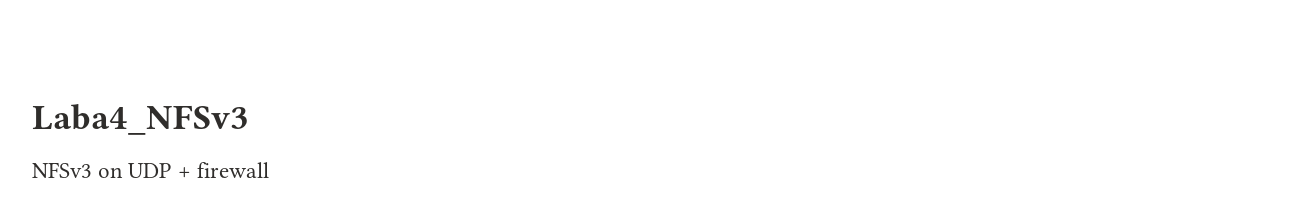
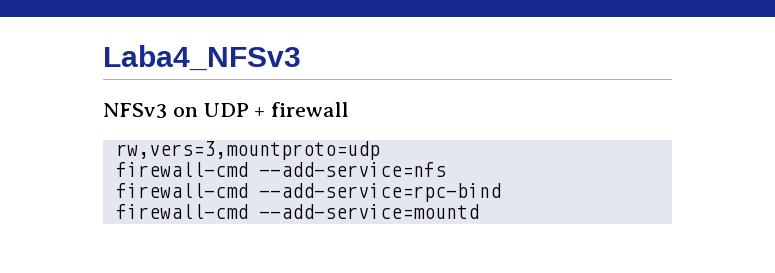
+ rw,vers=3,mountproto=udp
+ firewall-cmd --add-service=nfs
+ firewall-cmd --add-service=rpc-bind
+ firewall-cmd --add-service=mountd

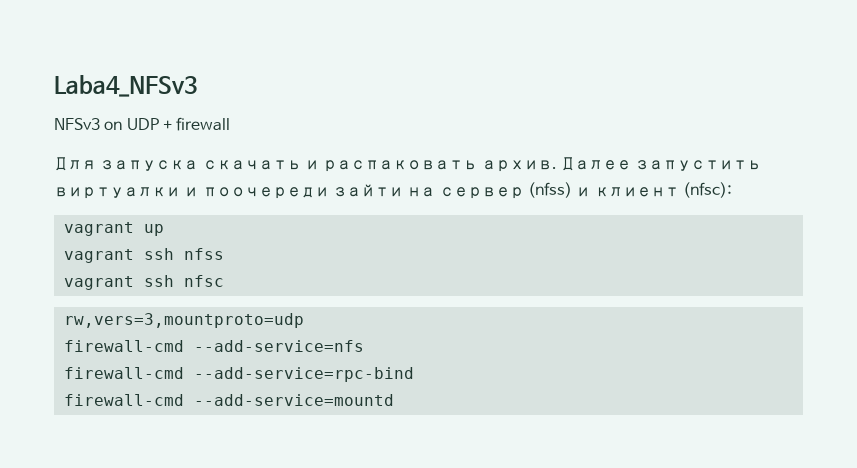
+ Для запуска скачать и распаковать архив. Далее запустить виртуалки и поочереди зайти на сервер (nfss) и клиент (nfsc):
+ vagrant up
+ vagrant ssh nfss
+ vagrant ssh nfsc

